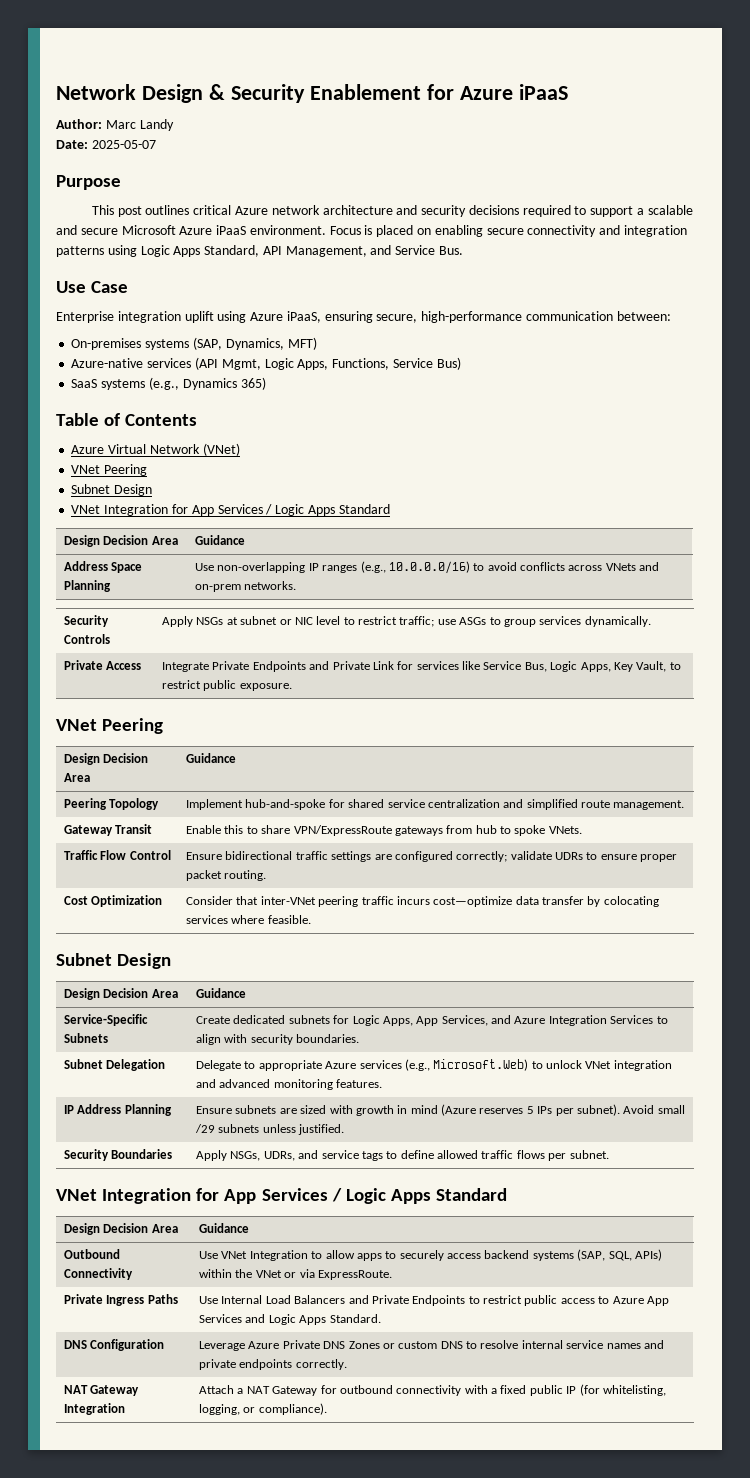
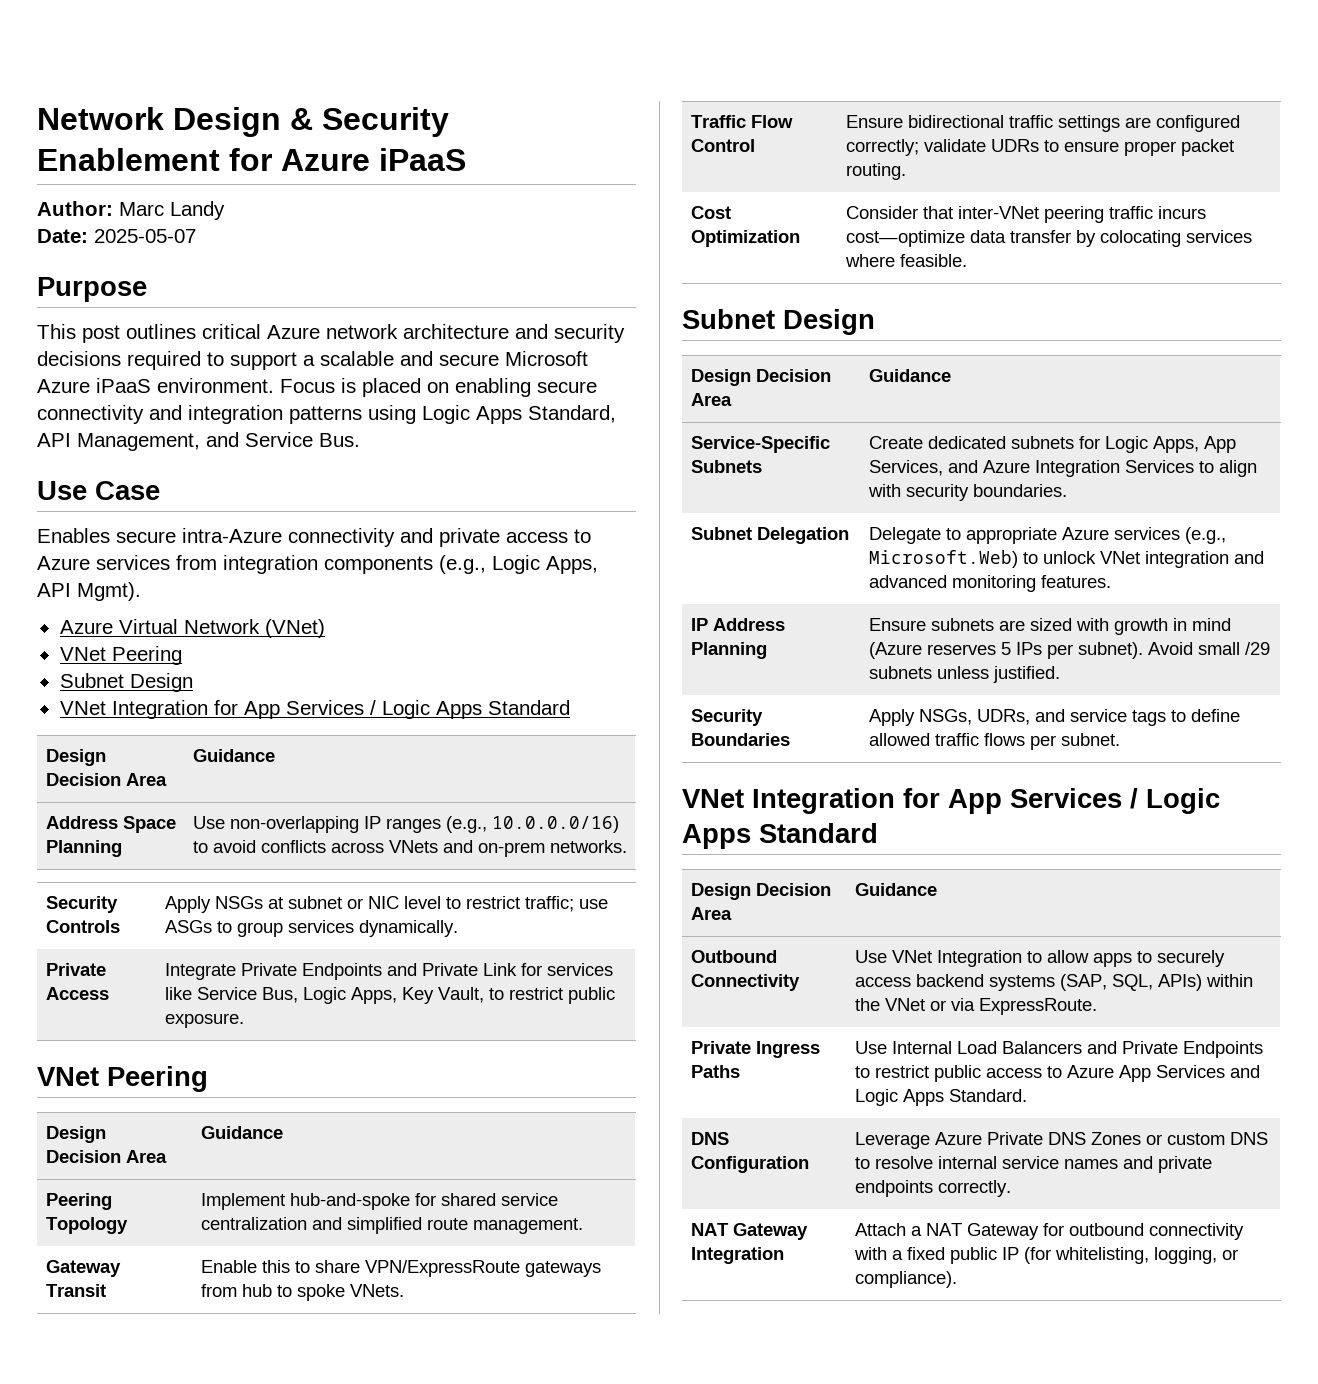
- Enterprise integration uplift using Azure iPaaS, ensuring secure, high-performance communication between:
- On-premises systems (SAP, Dynamics, MFT)
- Azure-native services (API Mgmt, Logic Apps, Functions, Service Bus)
- SaaS systems (e.g., Dynamics 365)
- Table of Contents
+ Enables secure intra-Azure connectivity and private access to Azure services from integration components (e.g., Logic Apps, API Mgmt).

